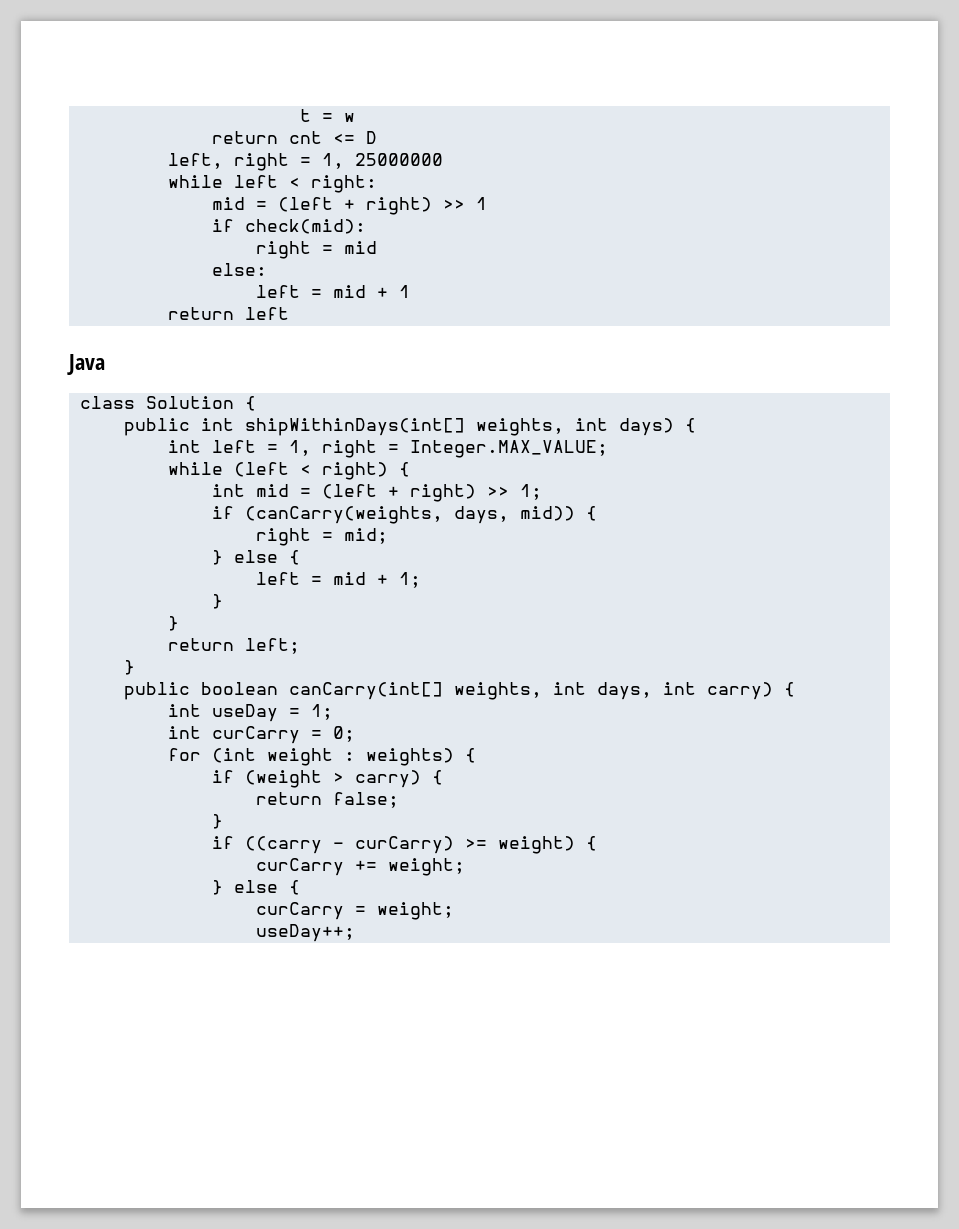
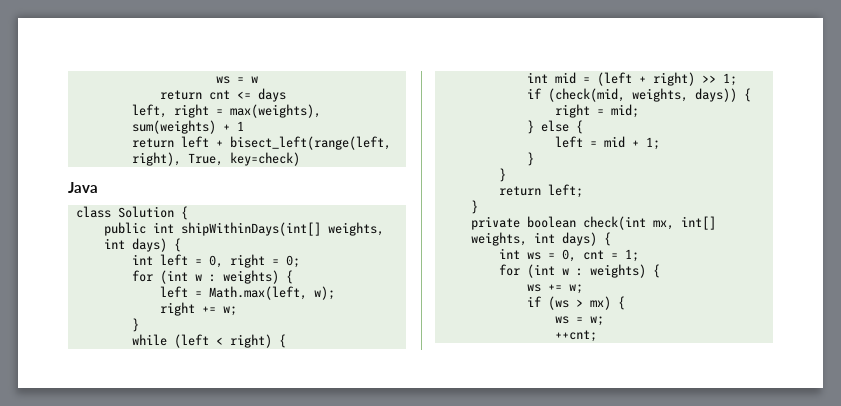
- t = w
+ ws = w
- return cnt <= D
+ return cnt <= days
- left, right = 1, 25000000
- while left < right:
- mid = (left + right) >> 1
- if check(mid):
- right = mid
- else:
- left = mid + 1
+ left, right = max(weights), sum(weights) + 1
- return left
+ return left + bisect_left(range(left, right), True, key=check)
- int left = 1, right = Integer.MAX_VALUE;
+ int left = 0, right = 0;
+ for (int w : weights) {
+ left = Math.max(left, w);
+ right += w;
+ }
- if (canCarry(weights, days, mid)) {
+ if (check(mid, weights, days)) {
- public boolean canCarry(int[] weights, int days, int carry) {
- int useDay = 1;
- int curCarry = 0;
- for (int weight : weights) {
- if (weight > carry) {
- return false;
- }
- if ((carry - curCarry) >= weight) {
- curCarry += weight;
- } else {
- curCarry = weight;
- useDay++;
+ private boolean check(int mx, int[] weights, int days) {
+ int ws = 0, cnt = 1;
+ for (int w : weights) {
+ ws += w;
+ if (ws > mx) {
+ ws = w;
+ ++cnt;

